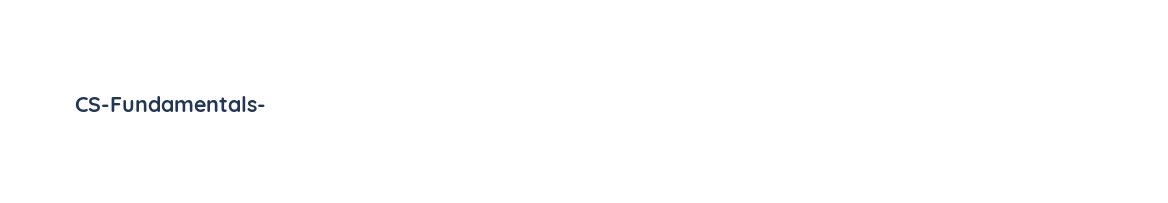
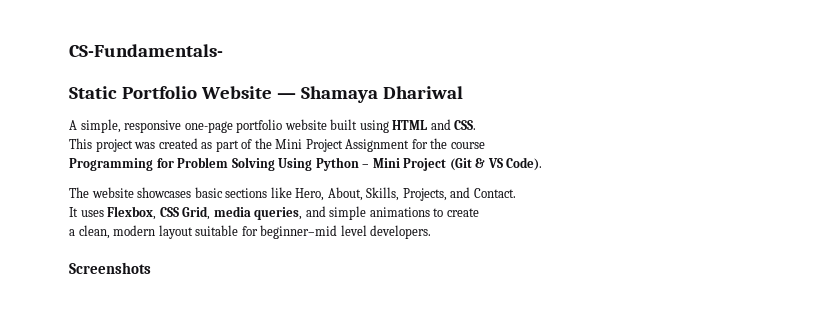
+ Static Portfolio Website — Shamaya Dhariwal
+ A simple, responsive one-page portfolio website built using HTML and CSS.
+ This project was created as part of the Mini Project Assignment for the course
+ Programming for Problem Solving Using Python – Mini Project (Git & VS Code).
+ The website showcases basic sections like Hero, About, Skills, Projects, and Contact.
+ It uses Flexbox, CSS Grid, media queries, and simple animations to create
+ a clean, modern layout suitable for beginner–mid level developers.
+ Screenshots

